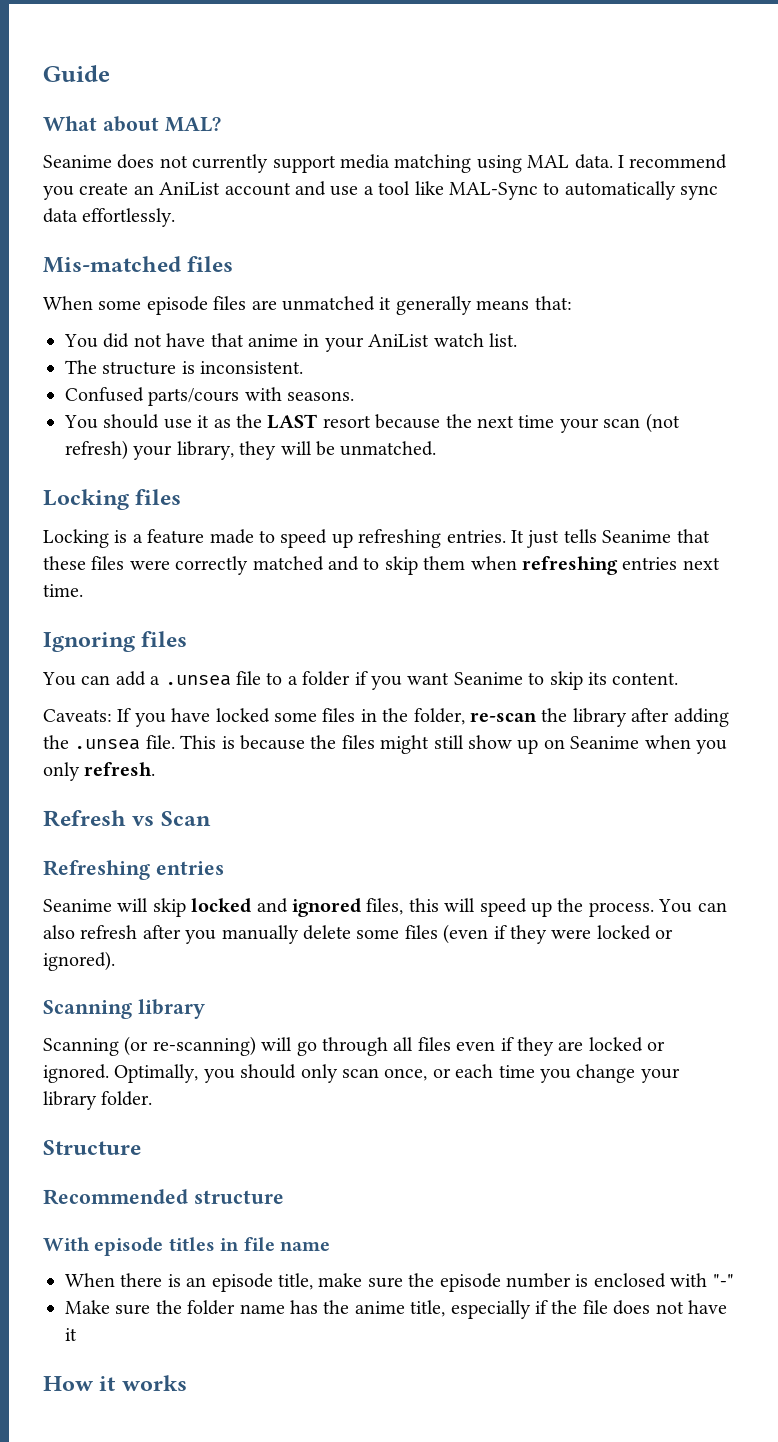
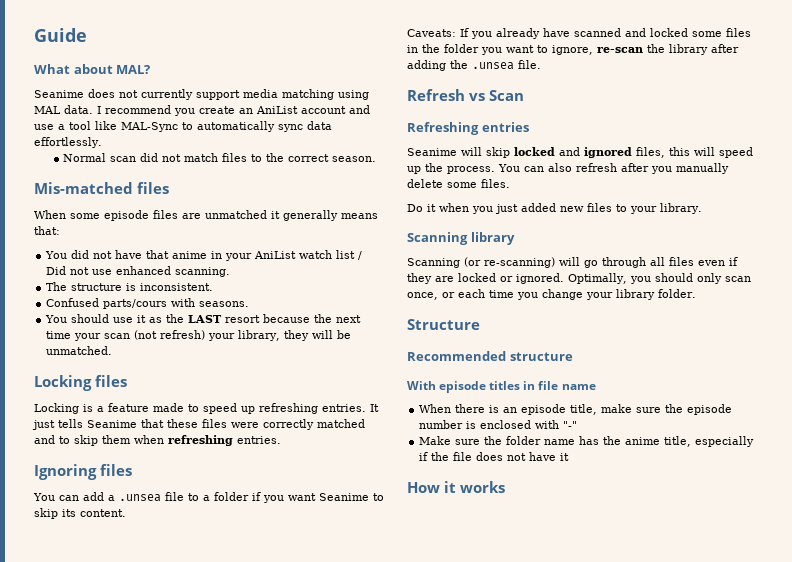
+ Normal scan did not match files to the correct season.
- You did not have that anime in your AniList watch list.
+ You did not have that anime in your AniList watch list / Did not use enhanced scanning.
- It just tells Seanime that these files were correctly matched and to skip them when refreshing entries next time.
+ It just tells Seanime that these files were correctly matched and to skip them when refreshing entries.
- Caveats: If you have locked some files in the folder, re-scan the library after adding the .unsea file. This is because the files might still show up on Seanime when you only refresh.
+ Caveats: If you already have scanned and locked some files in the folder you want to ignore, re-scan the library after adding the .unsea file.
- You can also refresh after you manually delete some files (even if they were locked or ignored).
+ You can also refresh after you manually delete some files.
+ Do it when you just added new files to your library.

